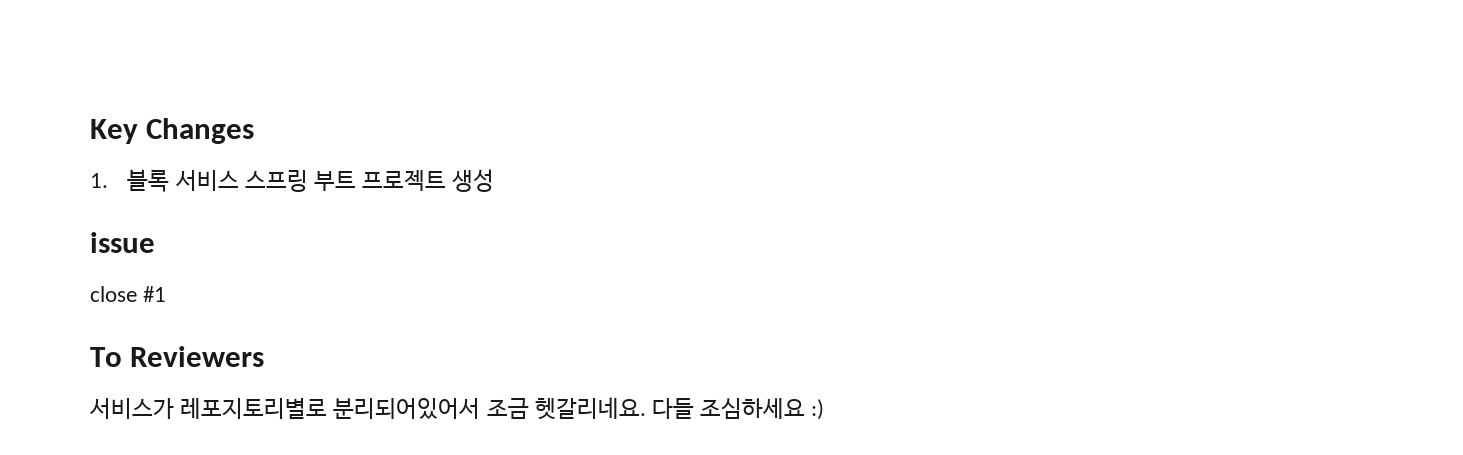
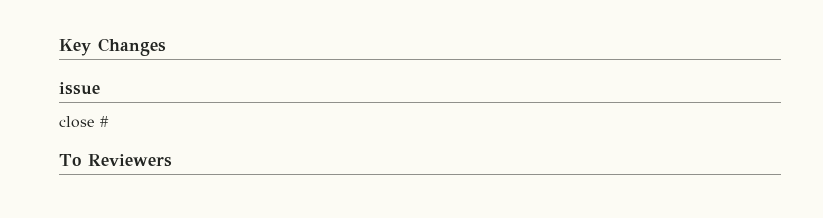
- 1. 블록 서비스 스프링 부트 프로젝트 생성
- close #1
+ close #
- 서비스가 레포지토리별로 분리되어있어서 조금 헷갈리네요. 다들 조심하세요 :)

